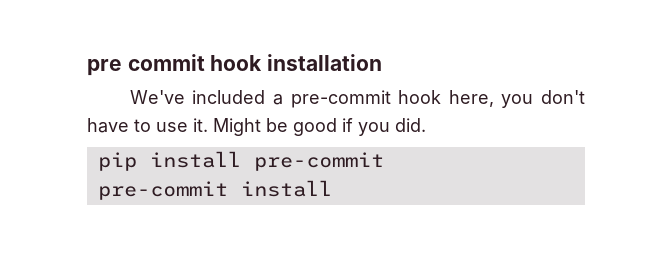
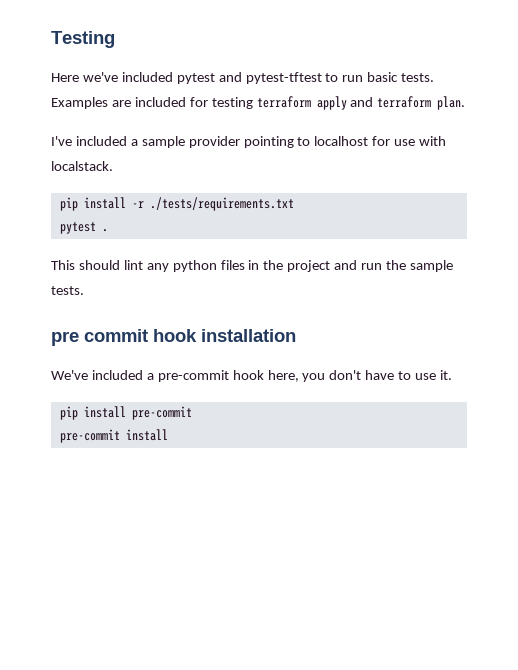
+ Testing
+ Here we've included pytest and pytest-tftest to run basic tests. Examples are included for testing terraform apply and terraform plan.
+ I've included a sample provider pointing to localhost for use with localstack.
+ pip install -r ./tests/requirements.txt
+ pytest .
+ This should lint any python files in the project and run the sample tests.
- Might be good if you did.

